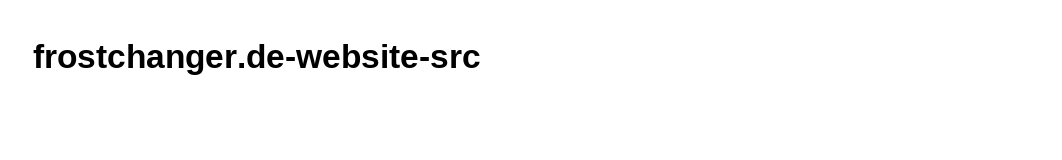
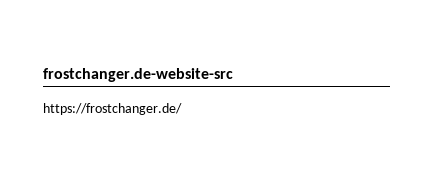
+ https://frostchanger.de/

